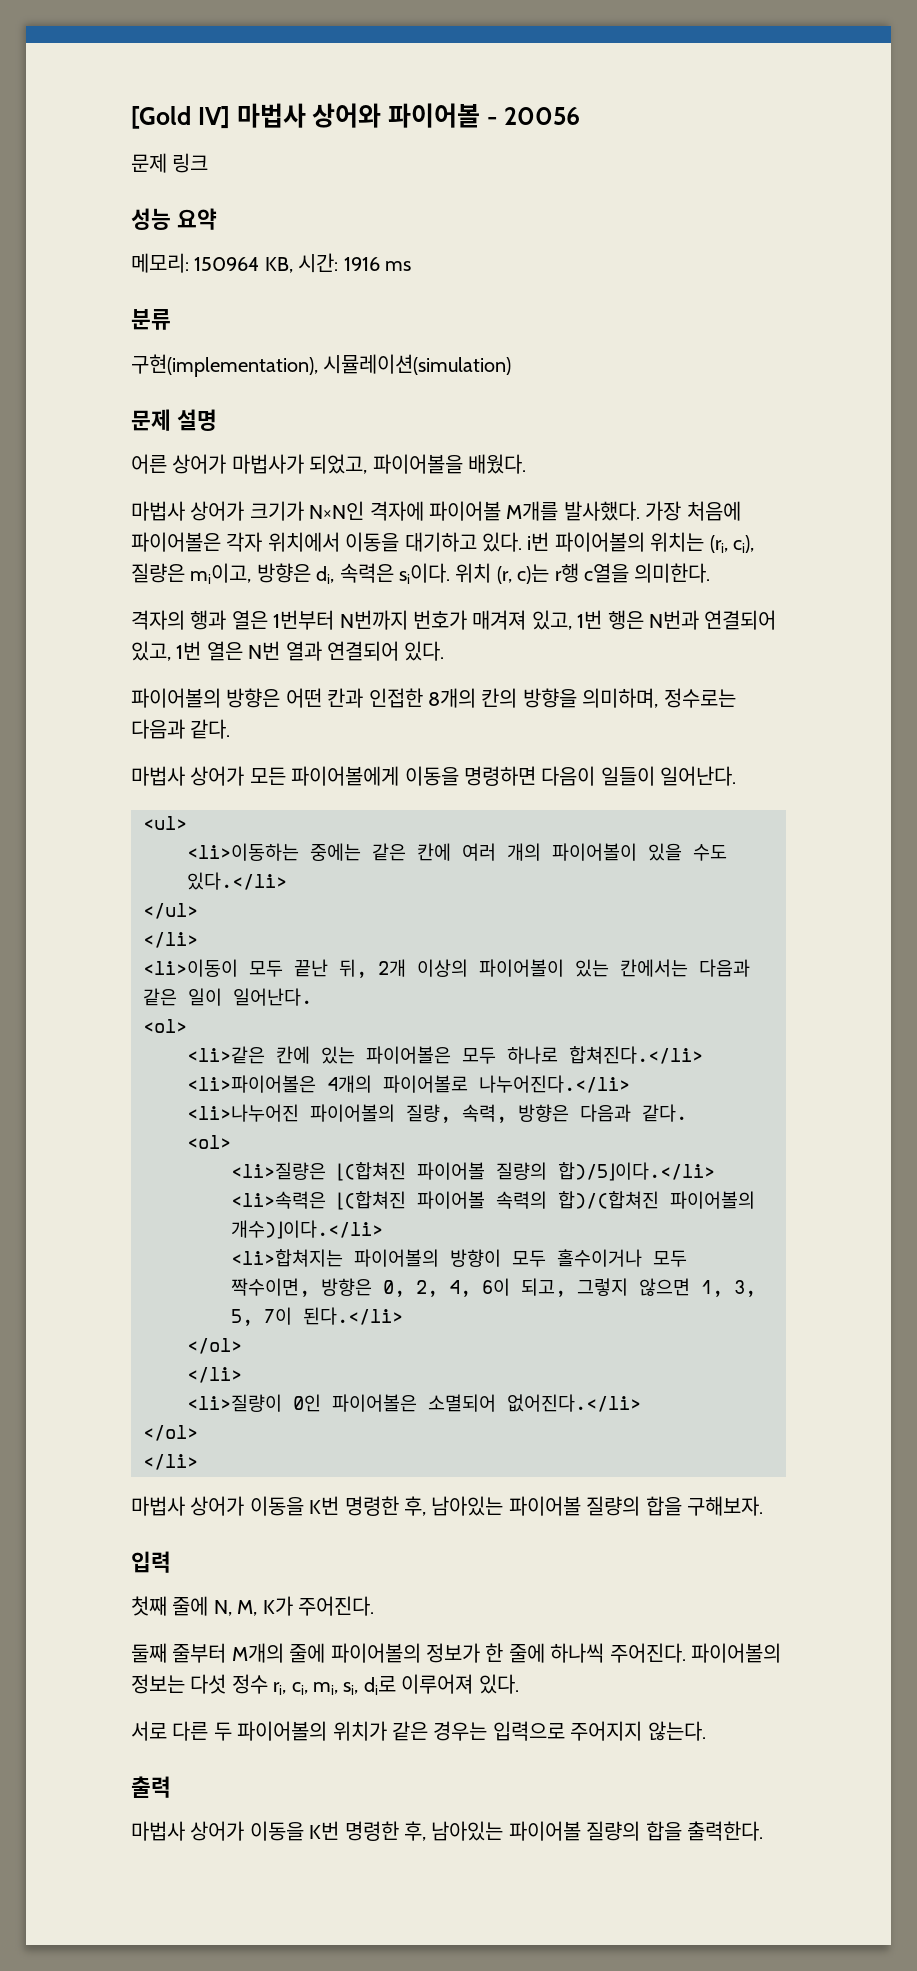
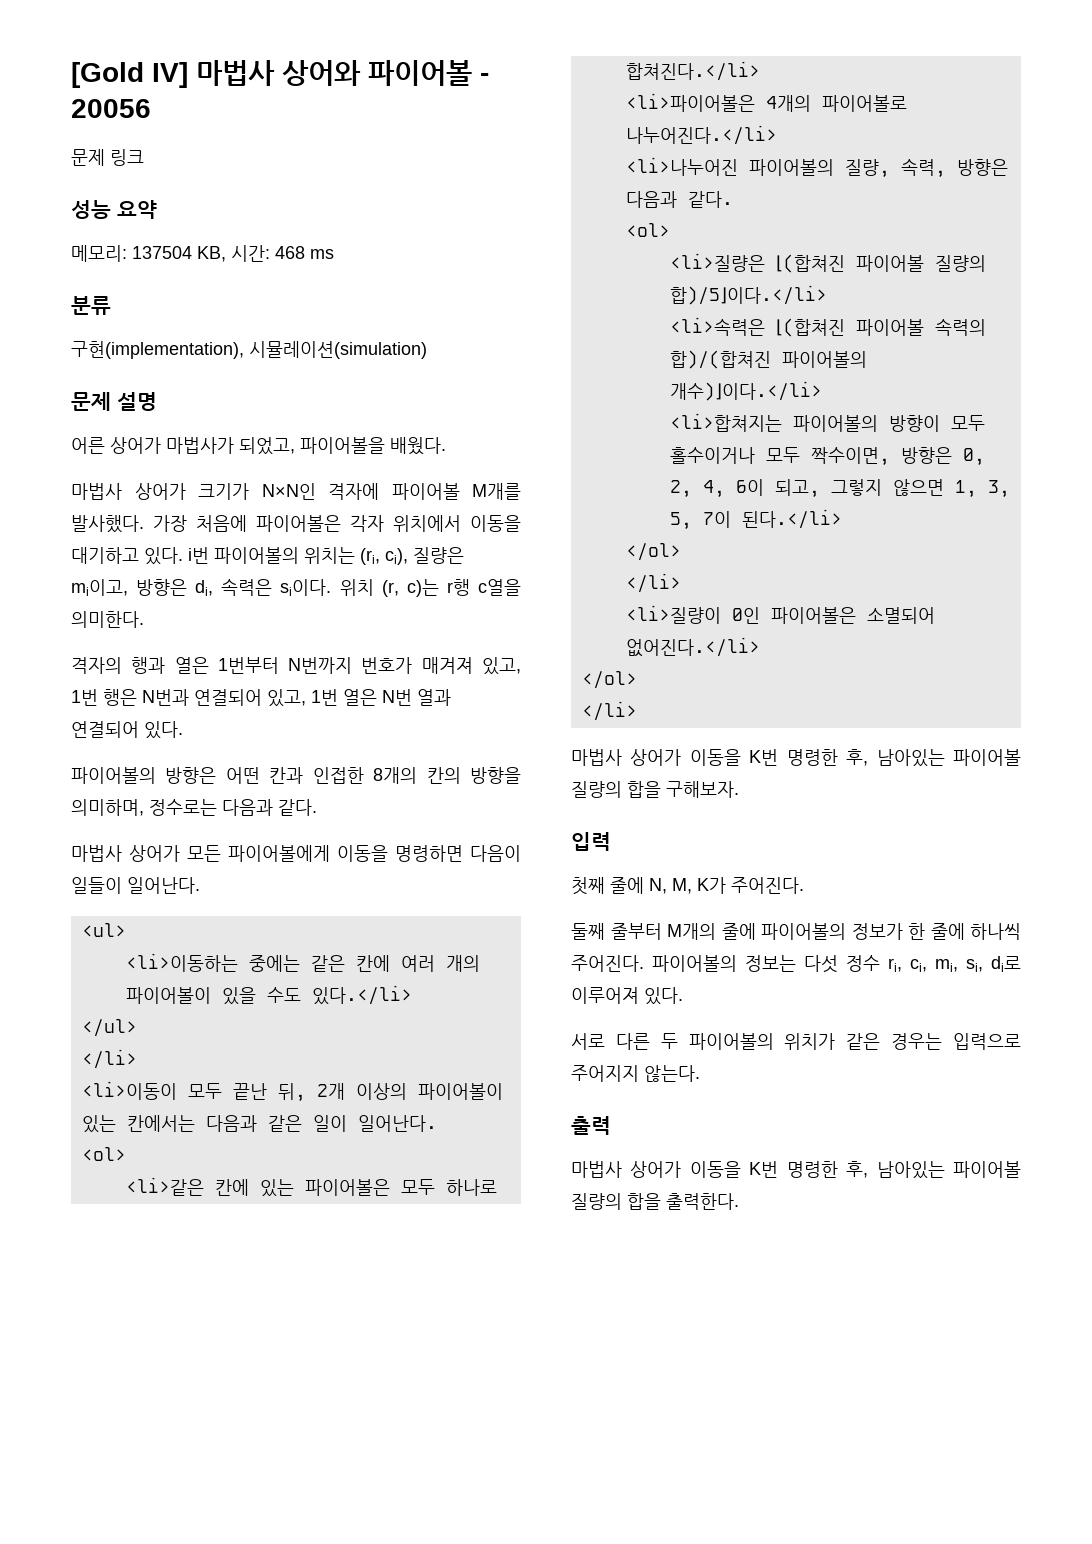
- 메모리: 150964 KB, 시간: 1916 ms
+ 메모리: 137504 KB, 시간: 468 ms

